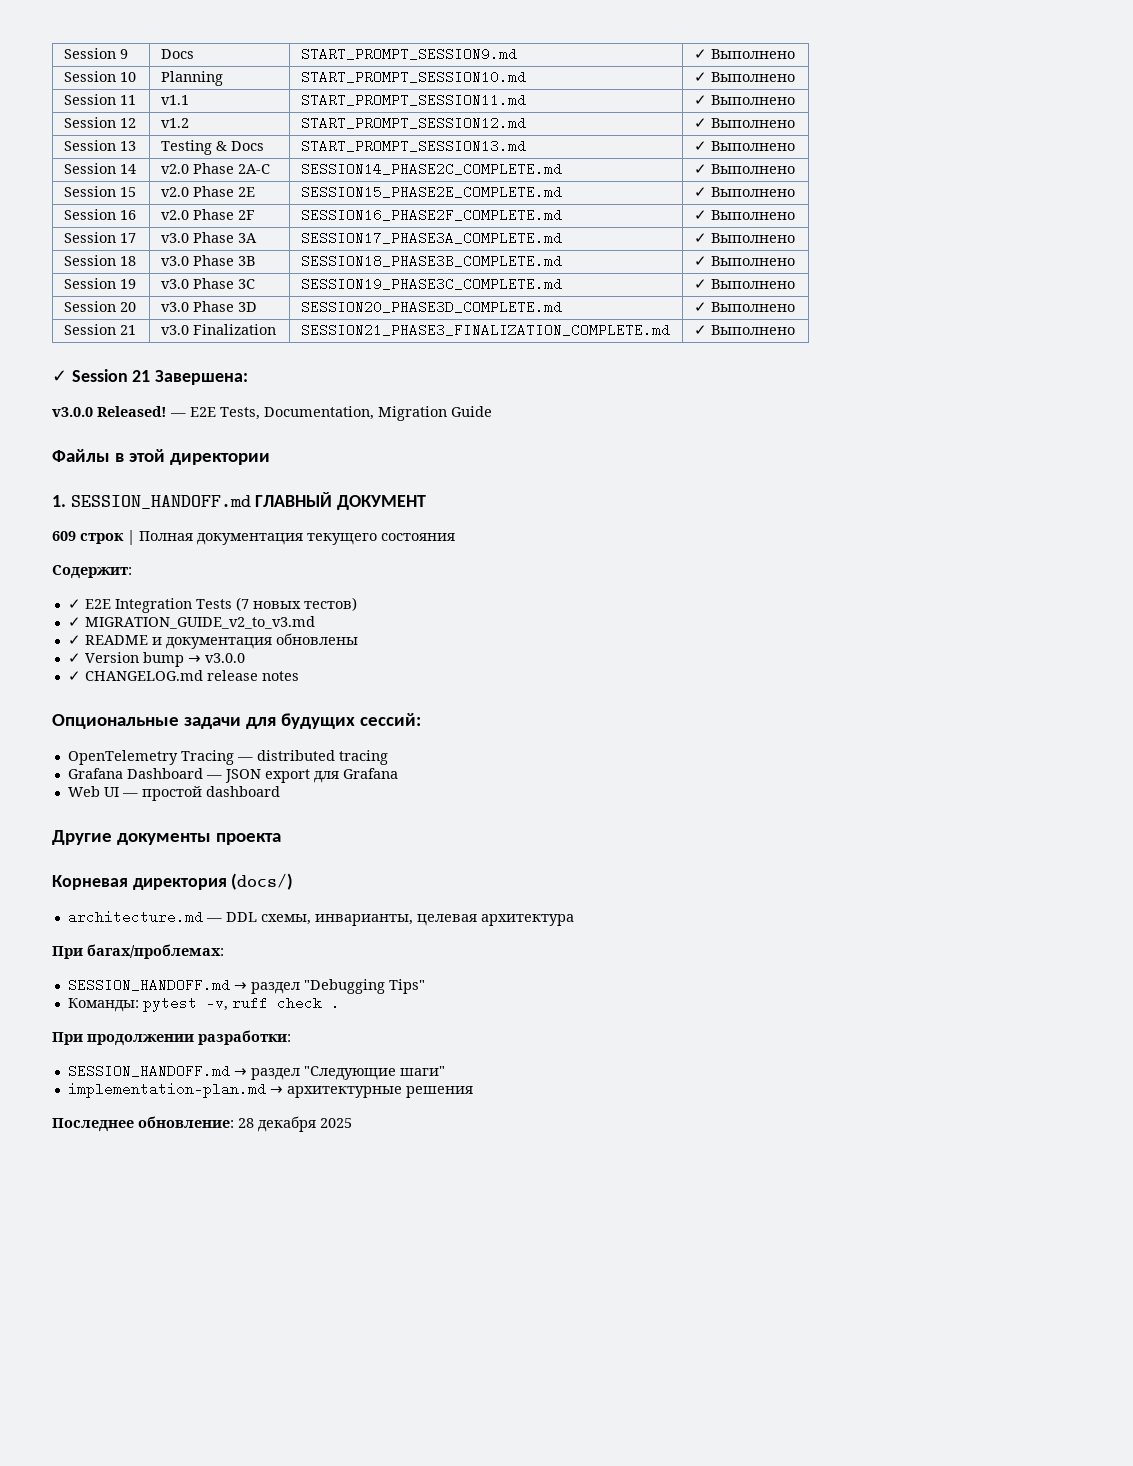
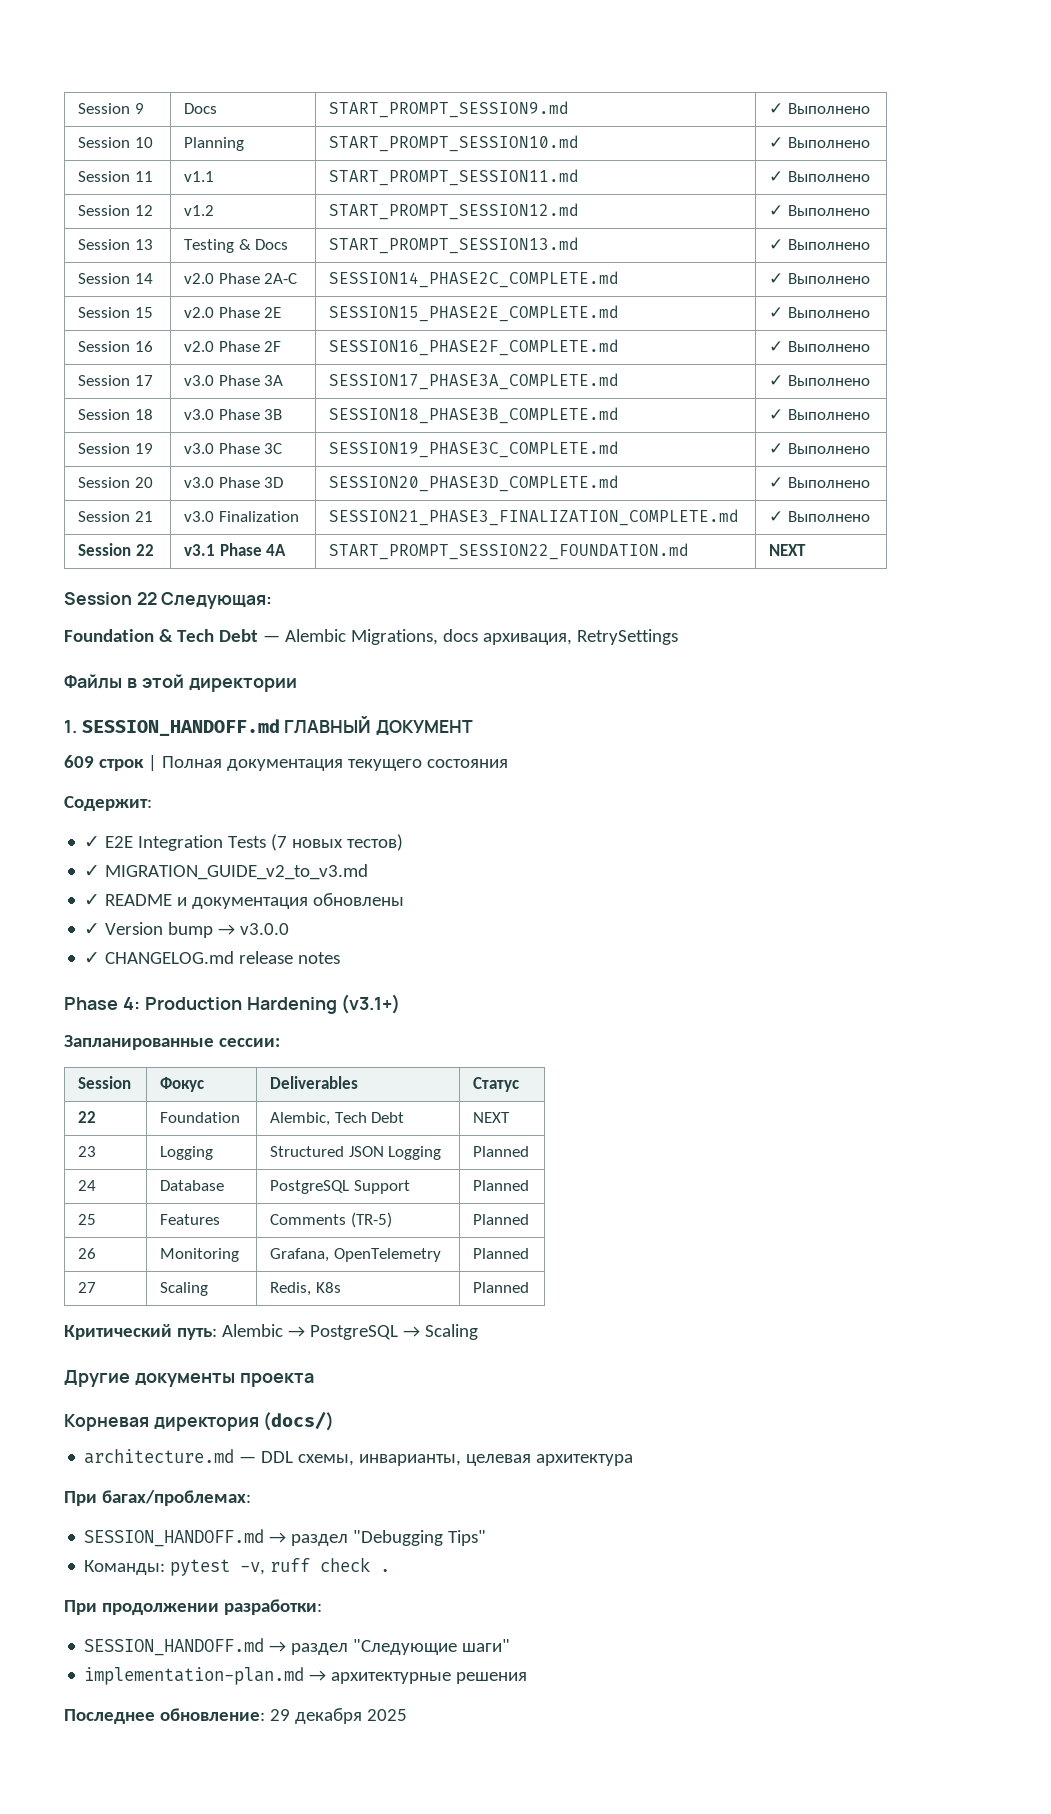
- ✓ Session 21 Завершена:
- v3.0.0 Released! — E2E Tests, Documentation, Migration Guide
+ Session 22 | v3.1 Phase 4A | START_PROMPT_SESSION22_FOUNDATION.md | NEXT
+ Session 22 Следующая:
+ Foundation & Tech Debt — Alembic Migrations, docs архивация, RetrySettings
- Опциональные задачи для будущих сессий:
- OpenTelemetry Tracing — distributed tracing
- Grafana Dashboard — JSON export для Grafana
- Web UI — простой dashboard
+ Phase 4: Production Hardening (v3.1+)
+ Запланированные сессии:
+ Session | Фокус | Deliverables | Статус
+ 22 | Foundation | Alembic, Tech Debt | NEXT
+ 23 | Logging | Structured JSON Logging | Planned
+ 24 | Database | PostgreSQL Support | Planned
+ 25 | Features | Comments (TR-5) | Planned
+ 26 | Monitoring | Grafana, OpenTelemetry | Planned
+ 27 | Scaling | Redis, K8s | Planned
+ Критический путь: Alembic → PostgreSQL → Scaling
- Последнее обновление: 28 декабря 2025
+ Последнее обновление: 29 декабря 2025

